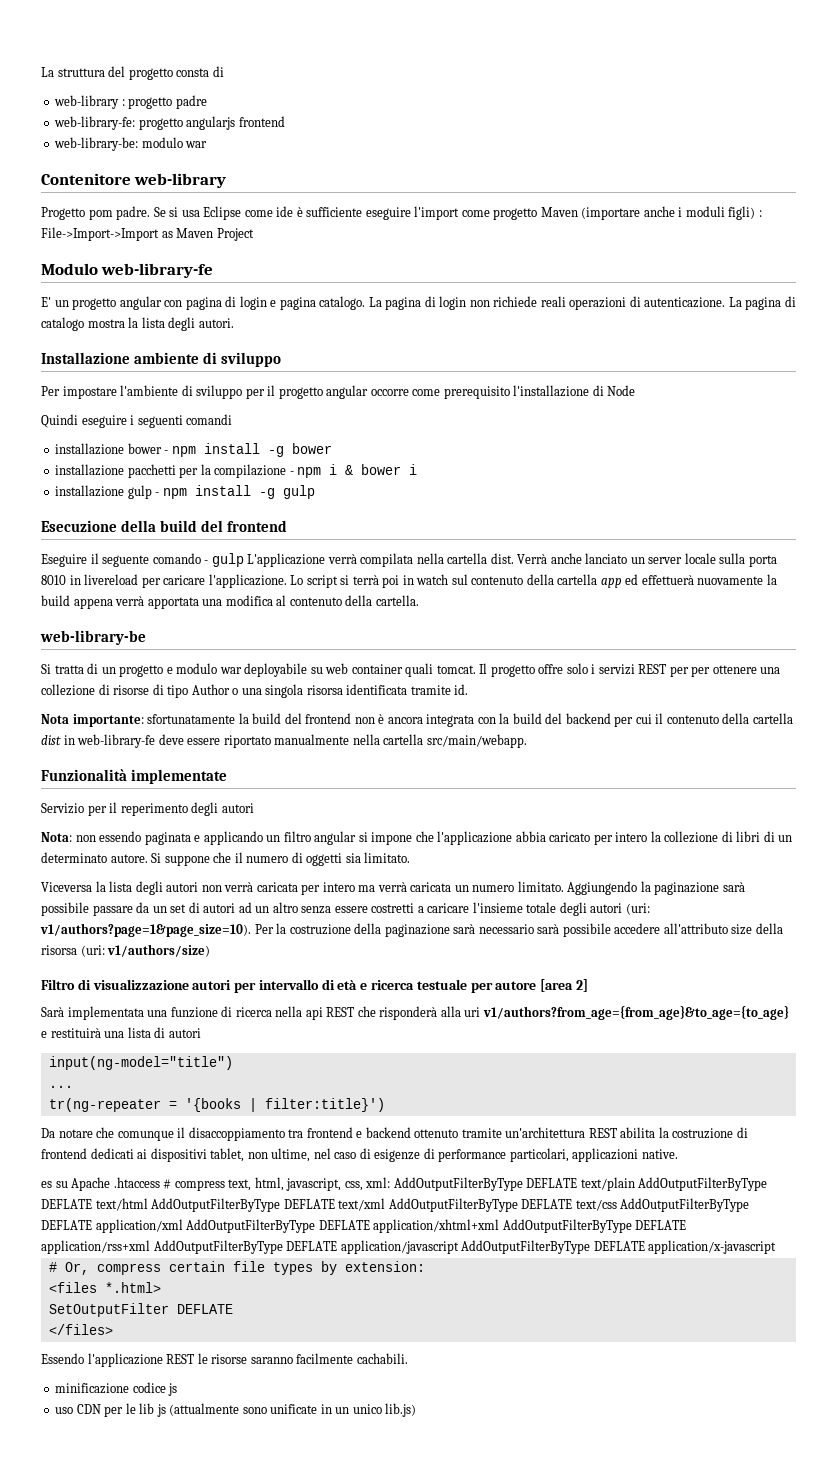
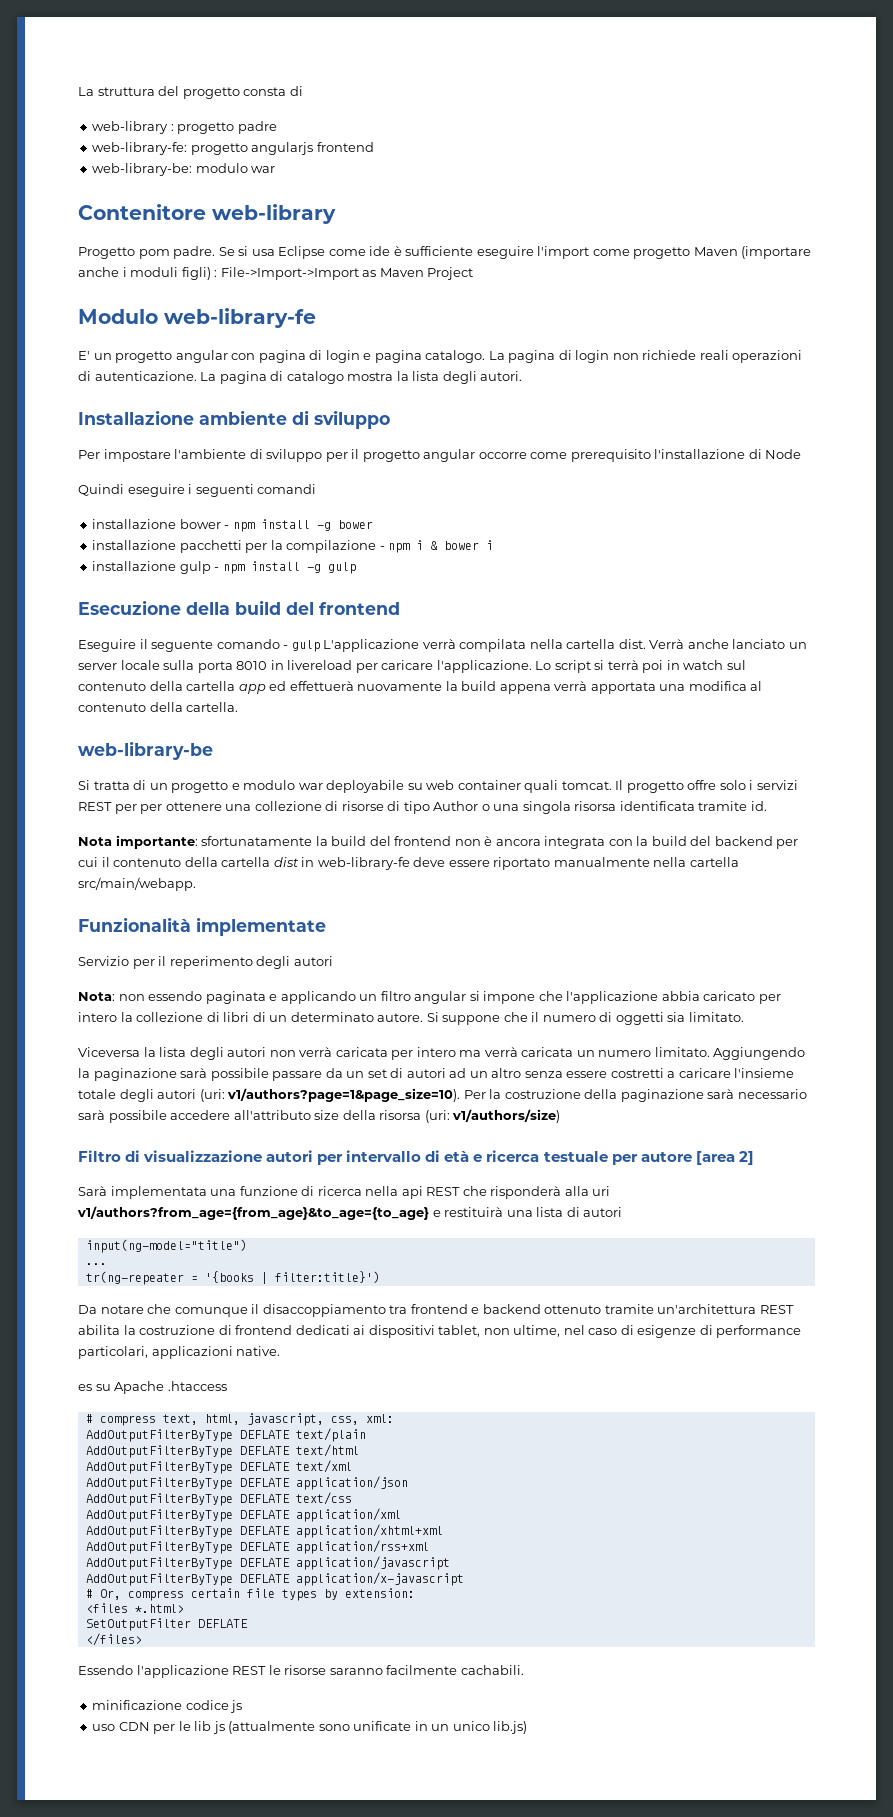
- es su Apache .htaccess # compress text, html, javascript, css, xml: AddOutputFilterByType DEFLATE text/plain AddOutputFilterByType DEFLATE text/html AddOutputFilterByType DEFLATE text/xml AddOutputFilterByType DEFLATE text/css AddOutputFilterByType DEFLATE application/xml AddOutputFilterByType DEFLATE application/xhtml+xml AddOutputFilterByType DEFLATE application/rss+xml AddOutputFilterByType DEFLATE application/javascript AddOutputFilterByType DEFLATE application/x-javascript
+ es su Apache .htaccess
+ # compress text, html, javascript, css, xml:
+ AddOutputFilterByType DEFLATE text/plain
+ AddOutputFilterByType DEFLATE text/html
+ AddOutputFilterByType DEFLATE text/xml
+ AddOutputFilterByType DEFLATE application/json
+ AddOutputFilterByType DEFLATE text/css
+ AddOutputFilterByType DEFLATE application/xml
+ AddOutputFilterByType DEFLATE application/xhtml+xml
+ AddOutputFilterByType DEFLATE application/rss+xml
+ AddOutputFilterByType DEFLATE application/javascript
+ AddOutputFilterByType DEFLATE application/x-javascript

